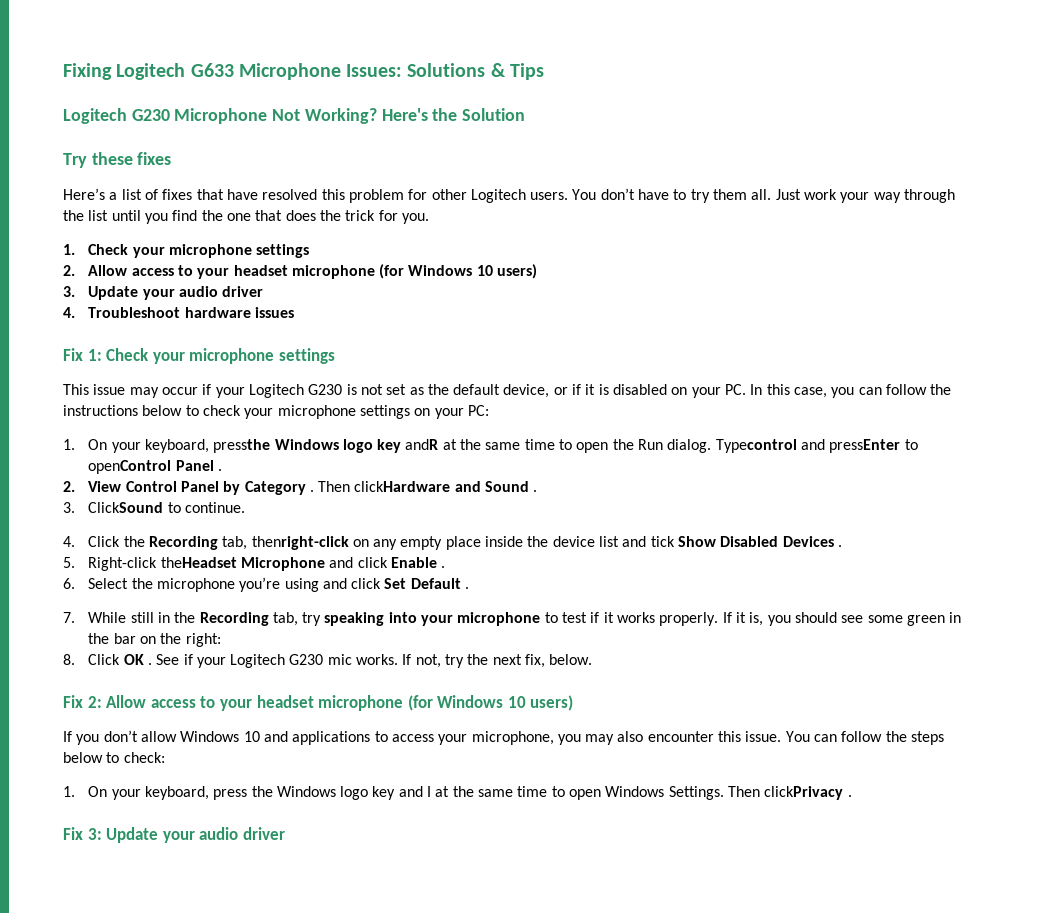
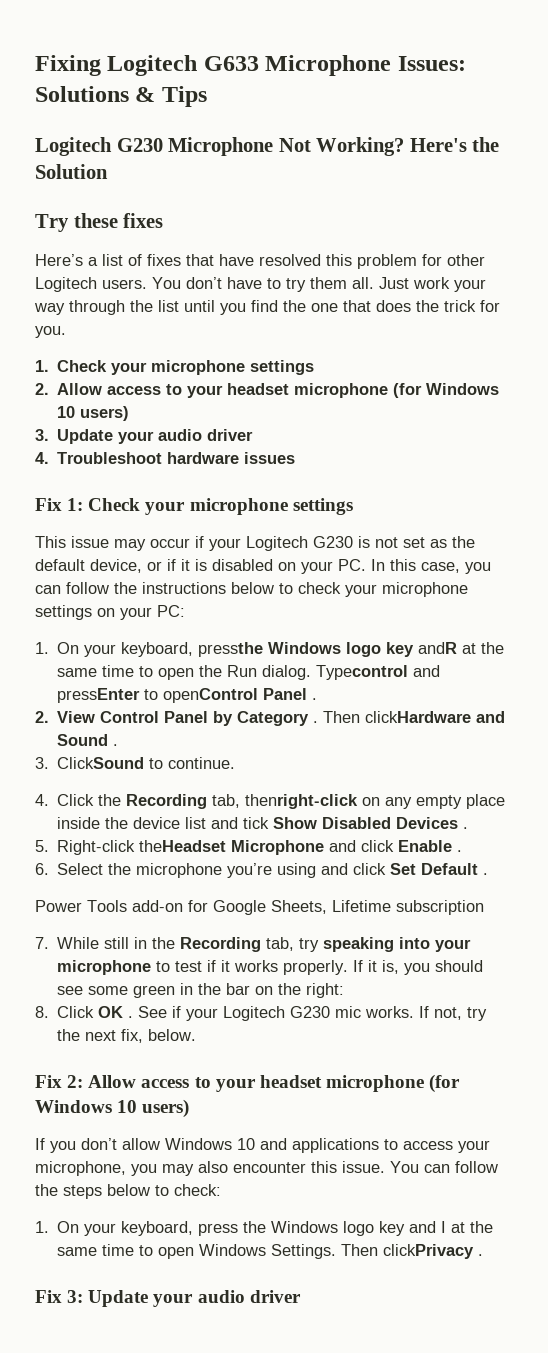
+ Power Tools add-on for Google Sheets, Lifetime subscription

